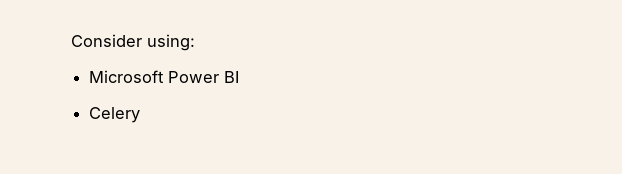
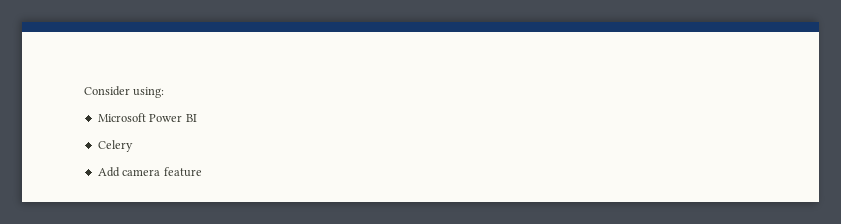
+ Add camera feature

